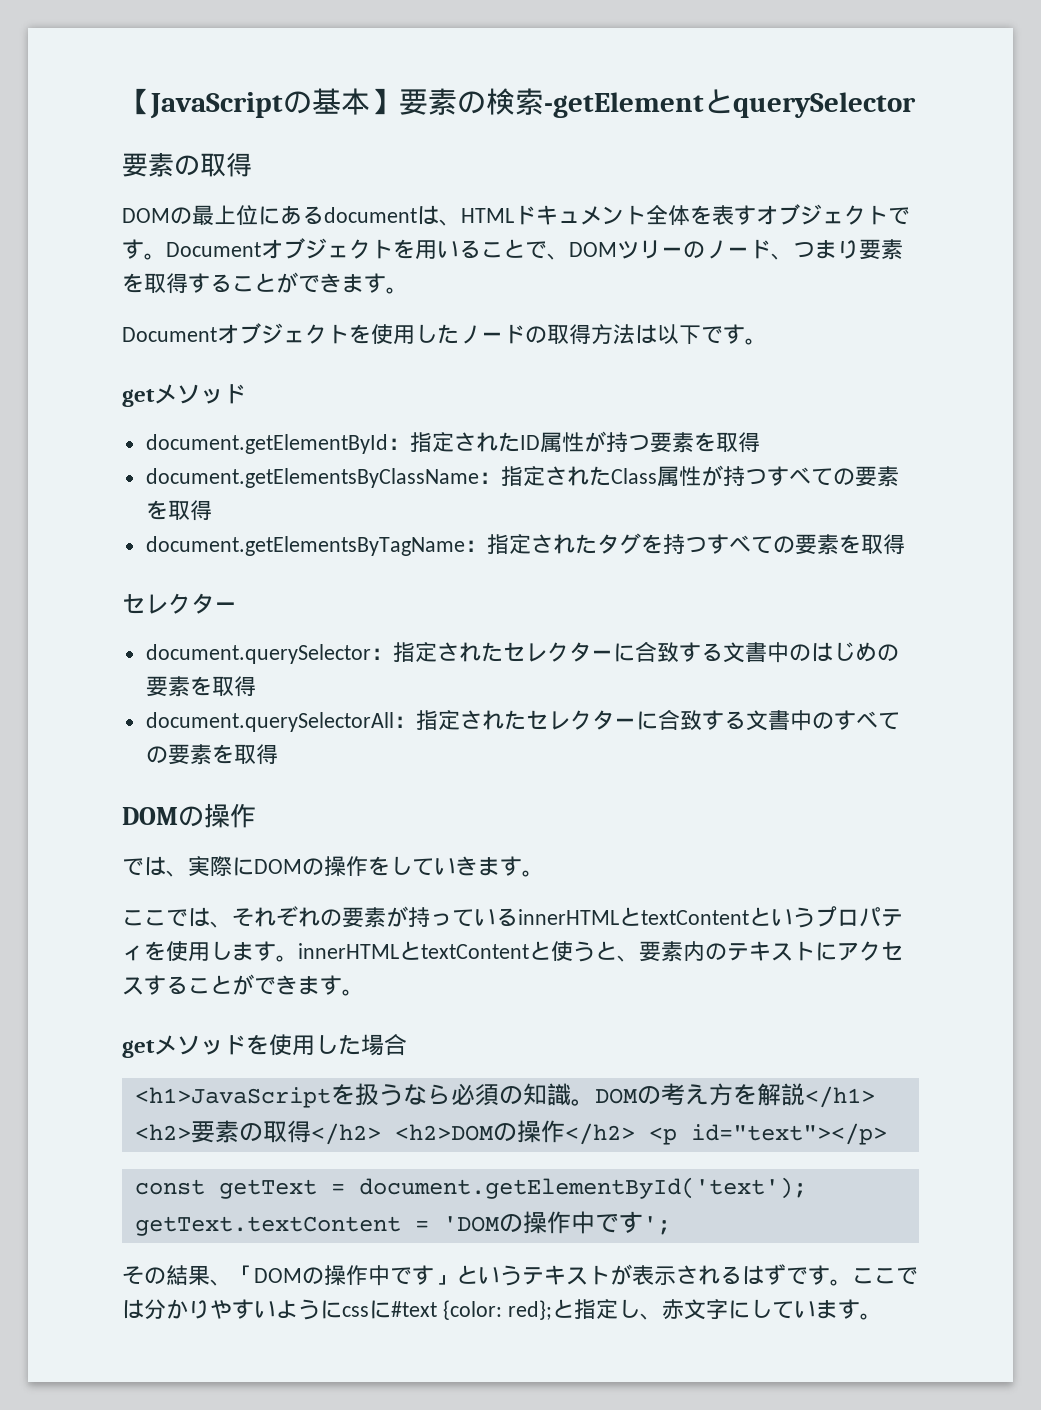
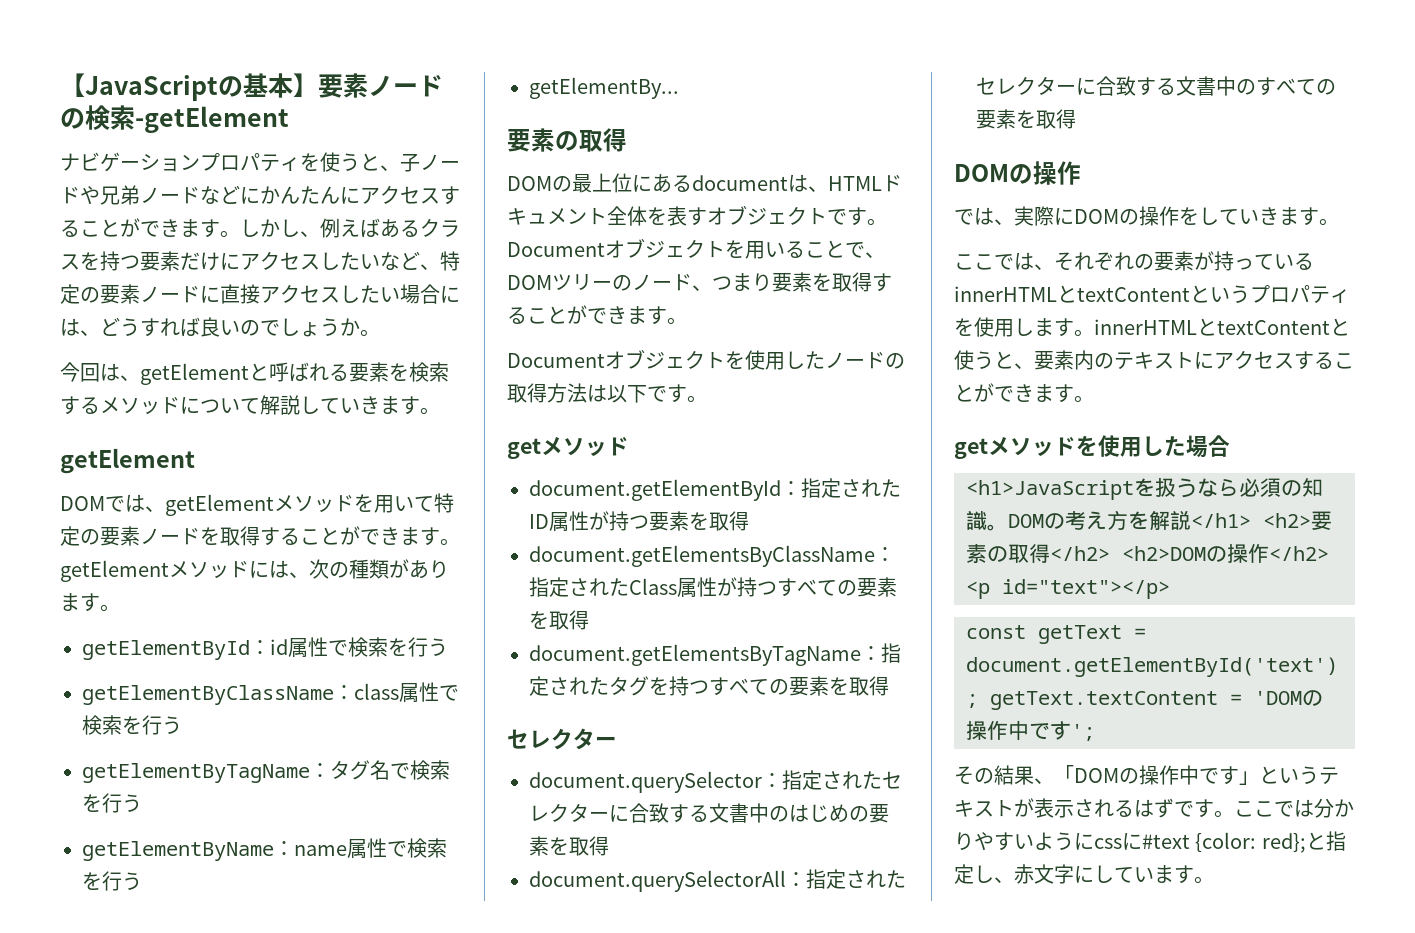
- 【JavaScriptの基本】要素の検索-getElementとquerySelector
+ 【JavaScriptの基本】要素ノードの検索-getElement
+ ナビゲーションプロパティを使うと、子ノードや兄弟ノードなどにかんたんにアクセスすることができます。しかし、例えばあるクラスを持つ要素だけにアクセスしたいなど、特定の要素ノードに直接アクセスしたい場合には、どうすれば良いのでしょうか。
+ 今回は、getElementと呼ばれる要素を検索するメソッドについて解説していきます。
+ getElement
+ DOMでは、getElementメソッドを用いて特定の要素ノードを取得することができます。getElementメソッドには、次の種類があります。
+ getElementById：id属性で検索を行う
+ getElementByClassName：class属性で検索を行う
+ getElementByTagName：タグ名で検索を行う
+ getElementByName：name属性で検索を行う
+ getElementBy...

